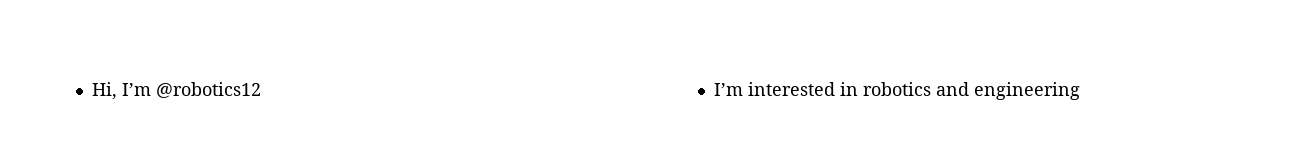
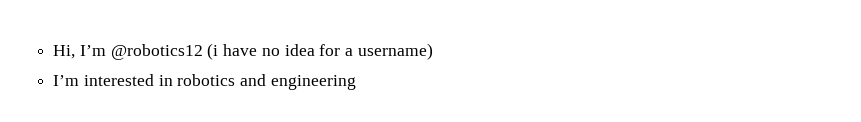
- Hi, I’m @robotics12
+ Hi, I’m @robotics12 (i have no idea for a username)

